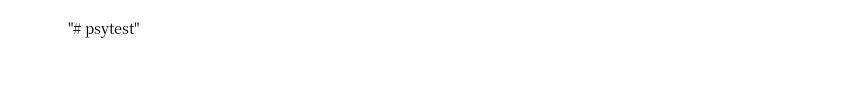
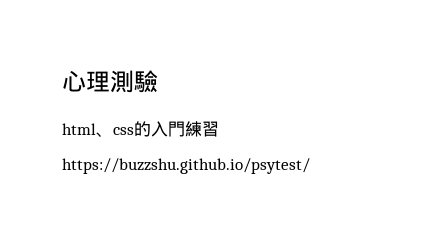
- "# psytest"
+ 心理測驗
+ html、css的入門練習
+ https://buzzshu.github.io/psytest/

